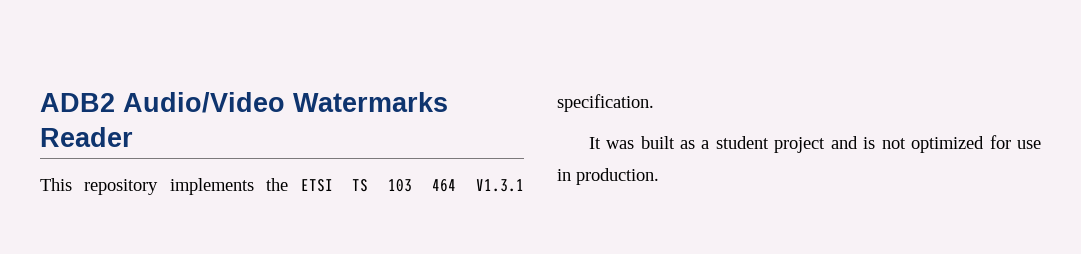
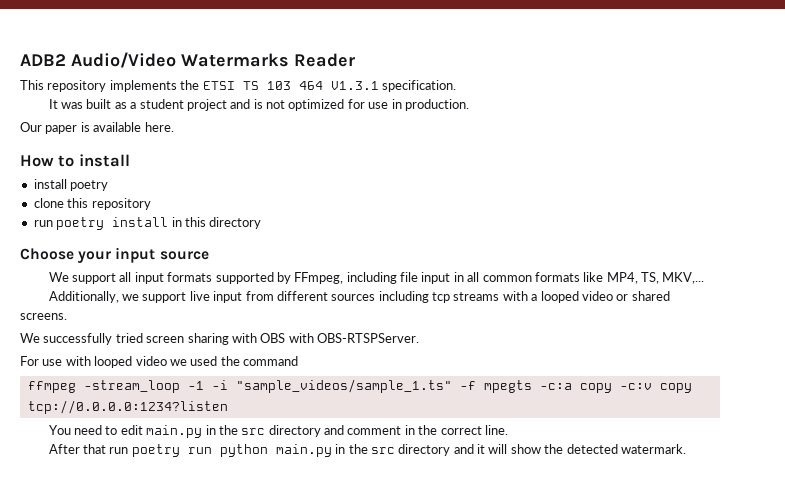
+ Our paper is available here.
+ How to install
+ install poetry
+ clone this repository
+ run poetry install in this directory
+ Choose your input source
+ We support all input formats supported by FFmpeg, including file input in all common formats like MP4, TS, MKV,...
+ Additionally, we support live input from different sources including tcp streams with a looped video or shared screens.
+ We successfully tried screen sharing with OBS with OBS-RTSPServer.
+ For use with looped video we used the command
+ ffmpeg -stream_loop -1 -i "sample_videos/sample_1.ts" -f mpegts -c:a copy -c:v copy tcp://0.0.0.0:1234?listen
+ You need to edit main.py in the src directory and comment in the correct line.
+ After that run poetry run python main.py in the src directory and it will show the detected watermark.

